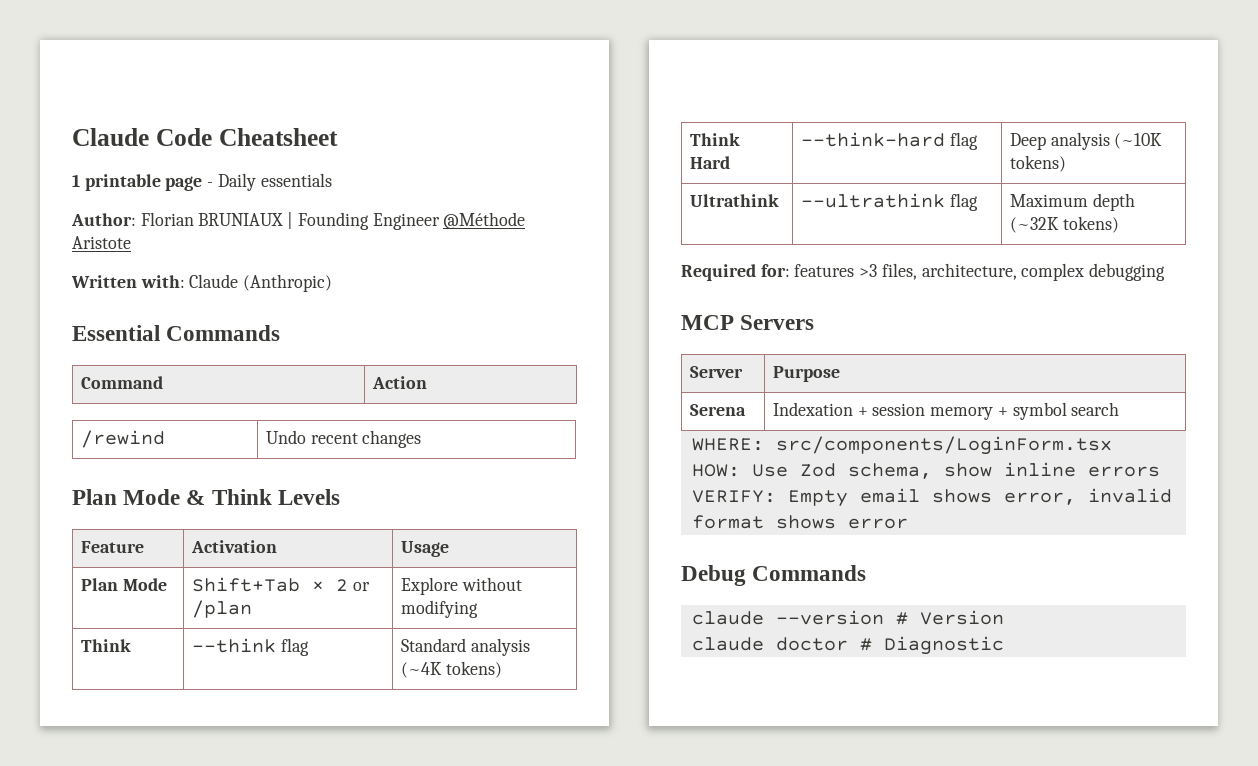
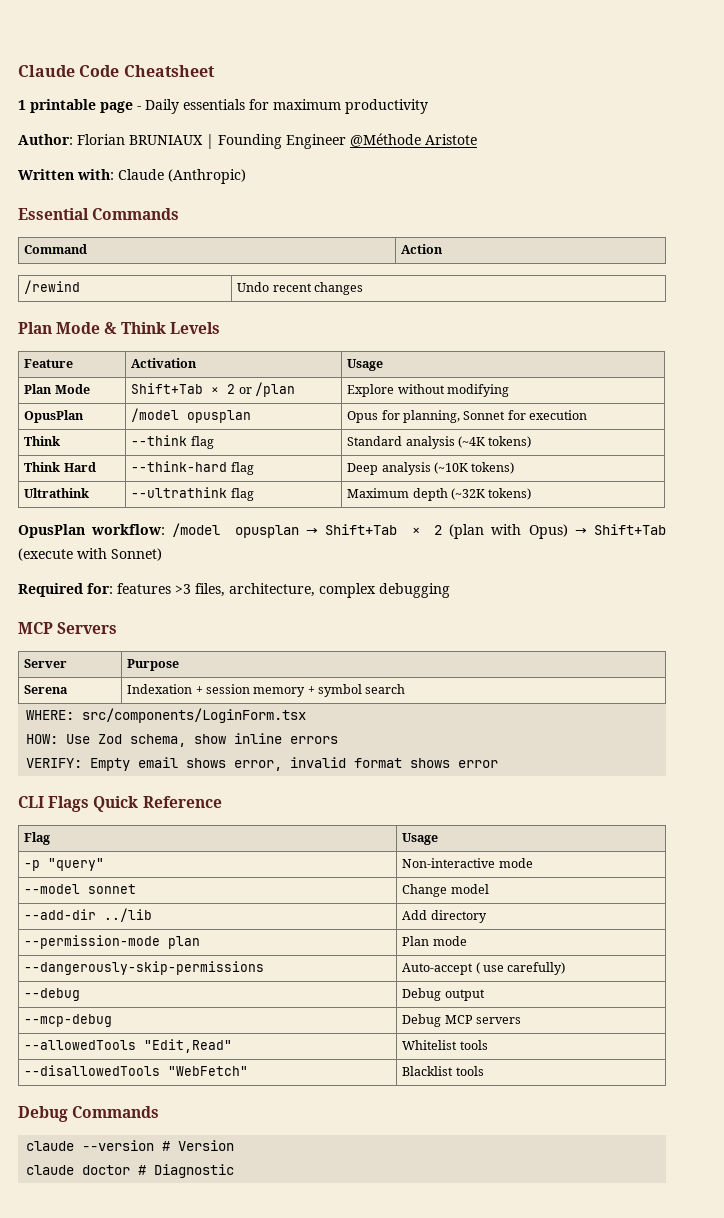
- 1 printable page - Daily essentials
+ 1 printable page - Daily essentials for maximum productivity
+ OpusPlan | /model opusplan | Opus for planning, Sonnet for execution
+ OpusPlan workflow: /model opusplan → Shift+Tab × 2 (plan with Opus) → Shift+Tab (execute with Sonnet)
+ CLI Flags Quick Reference
+ Flag | Usage
+ -p "query" | Non-interactive mode
+ --model sonnet | Change model
+ --add-dir ../lib | Add directory
+ --permission-mode plan | Plan mode
+ --dangerously-skip-permissions | Auto-accept ( use carefully)
+ --debug | Debug output
+ --mcp-debug | Debug MCP servers
+ --allowedTools "Edit,Read" | Whitelist tools
+ --disallowedTools "WebFetch" | Blacklist tools

